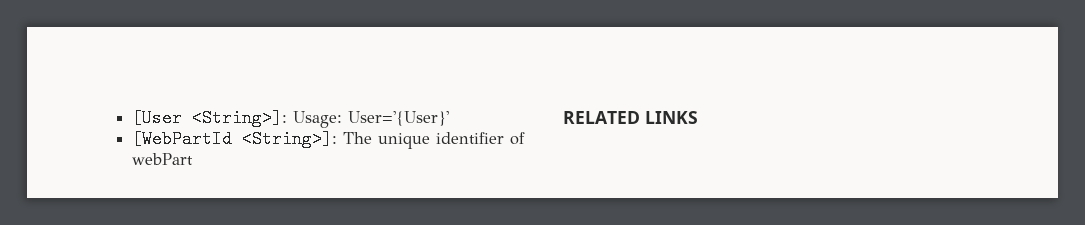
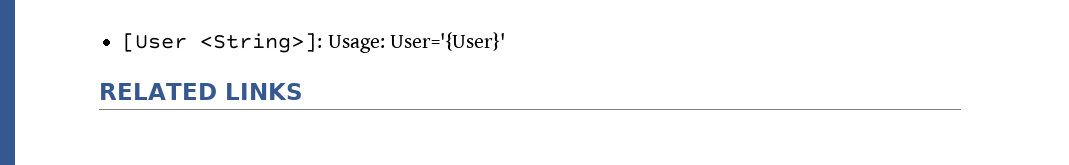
- [WebPartId <String>]: The unique identifier of webPart

